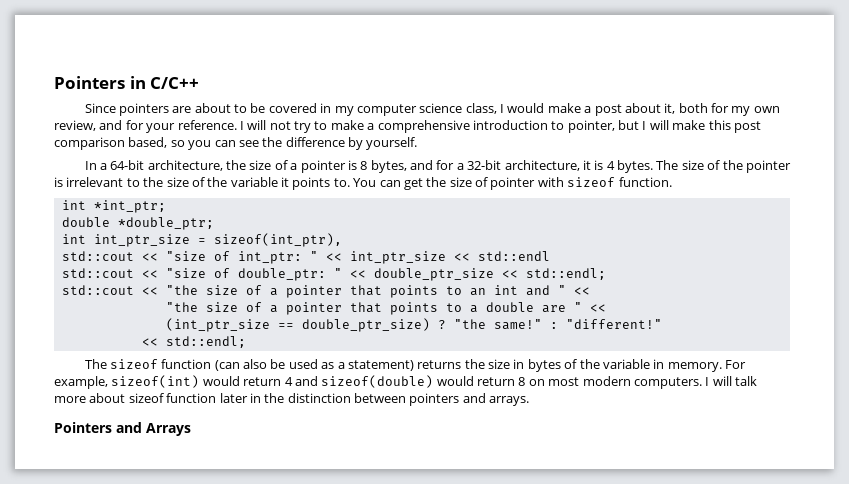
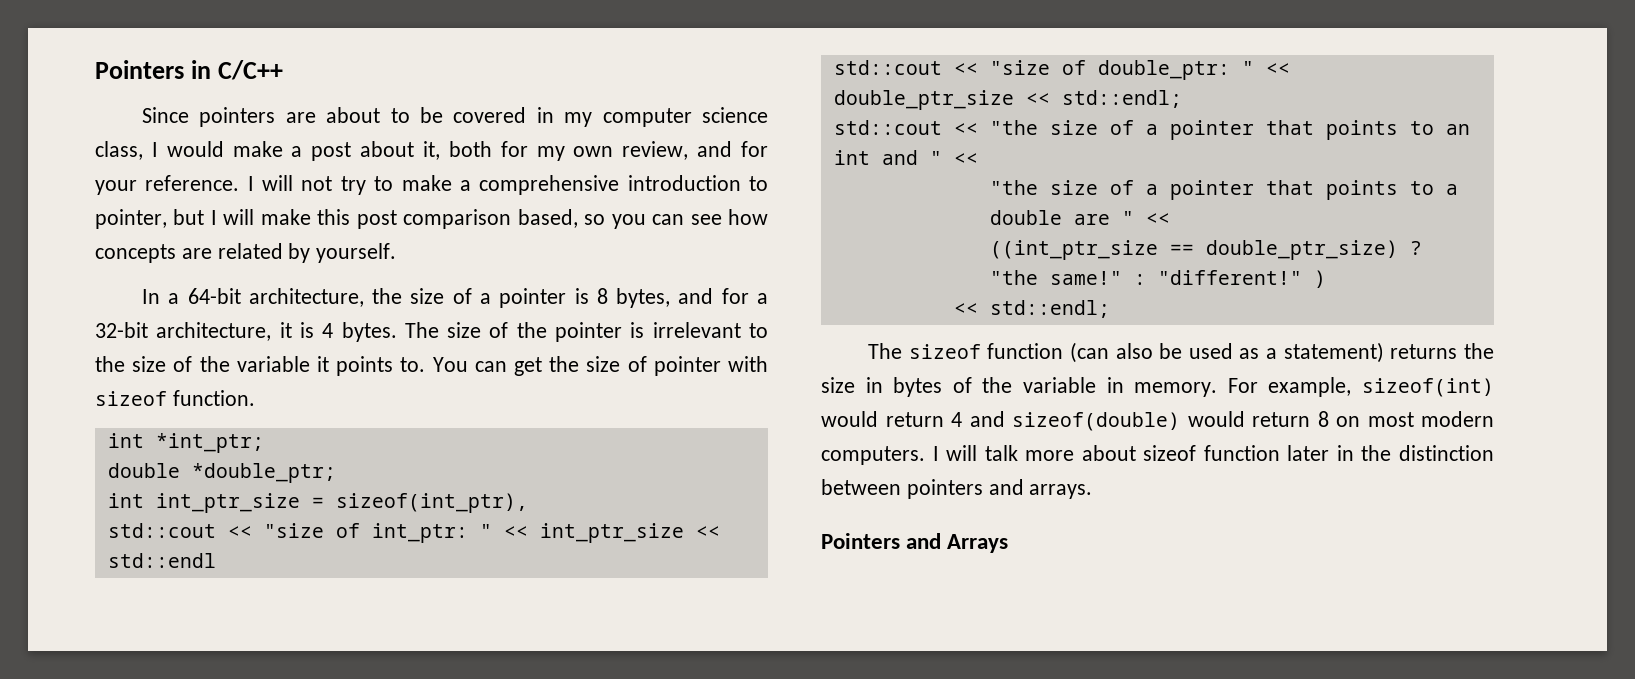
- I will not try to make a comprehensive introduction to pointer, but I will make this post comparison based, so you can see the difference by yourself.
+ I will not try to make a comprehensive introduction to pointer, but I will make this post comparison based, so you can see how concepts are related by yourself.
- (int_ptr_size == double_ptr_size) ?
+ ((int_ptr_size == double_ptr_size) ?
- "the same!" : "different!"
+ "the same!" : "different!" )

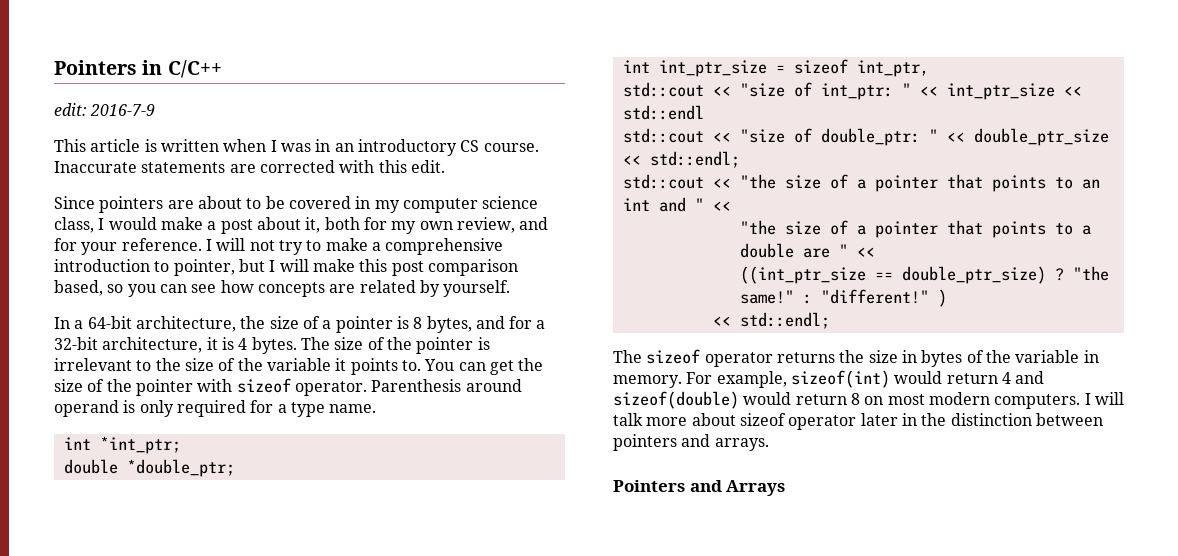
+ edit: 2016-7-9
+ This article is written when I was in an introductory CS course. Inaccurate statements are corrected with this edit.
- You can get the size of pointer with sizeof function.
+ You can get the size of the pointer with sizeof operator. Parenthesis around operand is only required for a type name.
- int int_ptr_size = sizeof(int_ptr),
+ int int_ptr_size = sizeof int_ptr,
- The sizeof function (can also be used as a statement) returns the size in bytes of the variable in memory.
+ The sizeof operator returns the size in bytes of the variable in memory.
- I will talk more about sizeof function later in the distinction between pointers and arrays.
+ I will talk more about sizeof operator later in the distinction between pointers and arrays.

